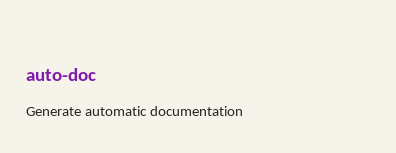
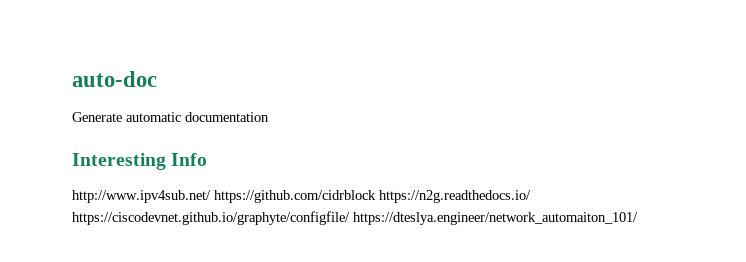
+ Interesting Info
+ http://www.ipv4sub.net/ https://github.com/cidrblock https://n2g.readthedocs.io/ https://ciscodevnet.github.io/graphyte/configfile/ https://dteslya.engineer/network_automaiton_101/

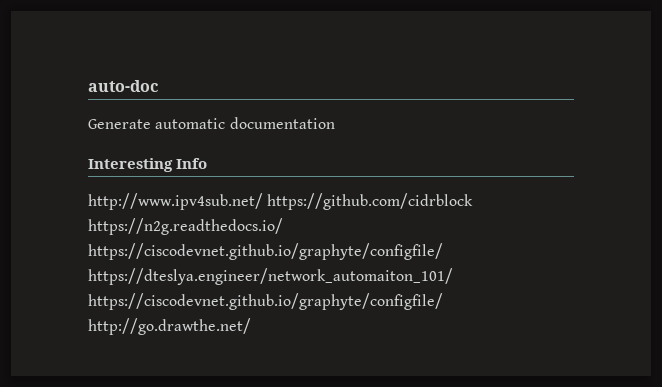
- http://www.ipv4sub.net/ https://github.com/cidrblock https://n2g.readthedocs.io/ https://ciscodevnet.github.io/graphyte/configfile/ https://dteslya.engineer/network_automaiton_101/
+ http://www.ipv4sub.net/ https://github.com/cidrblock https://n2g.readthedocs.io/ https://ciscodevnet.github.io/graphyte/configfile/ https://dteslya.engineer/network_automaiton_101/ https://ciscodevnet.github.io/graphyte/configfile/ http://go.drawthe.net/

